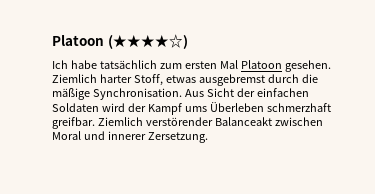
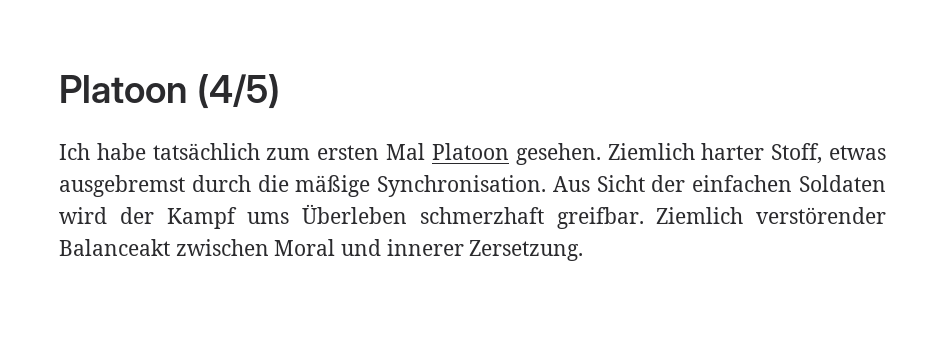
- Platoon (★★★★☆)
+ Platoon (4/5)

